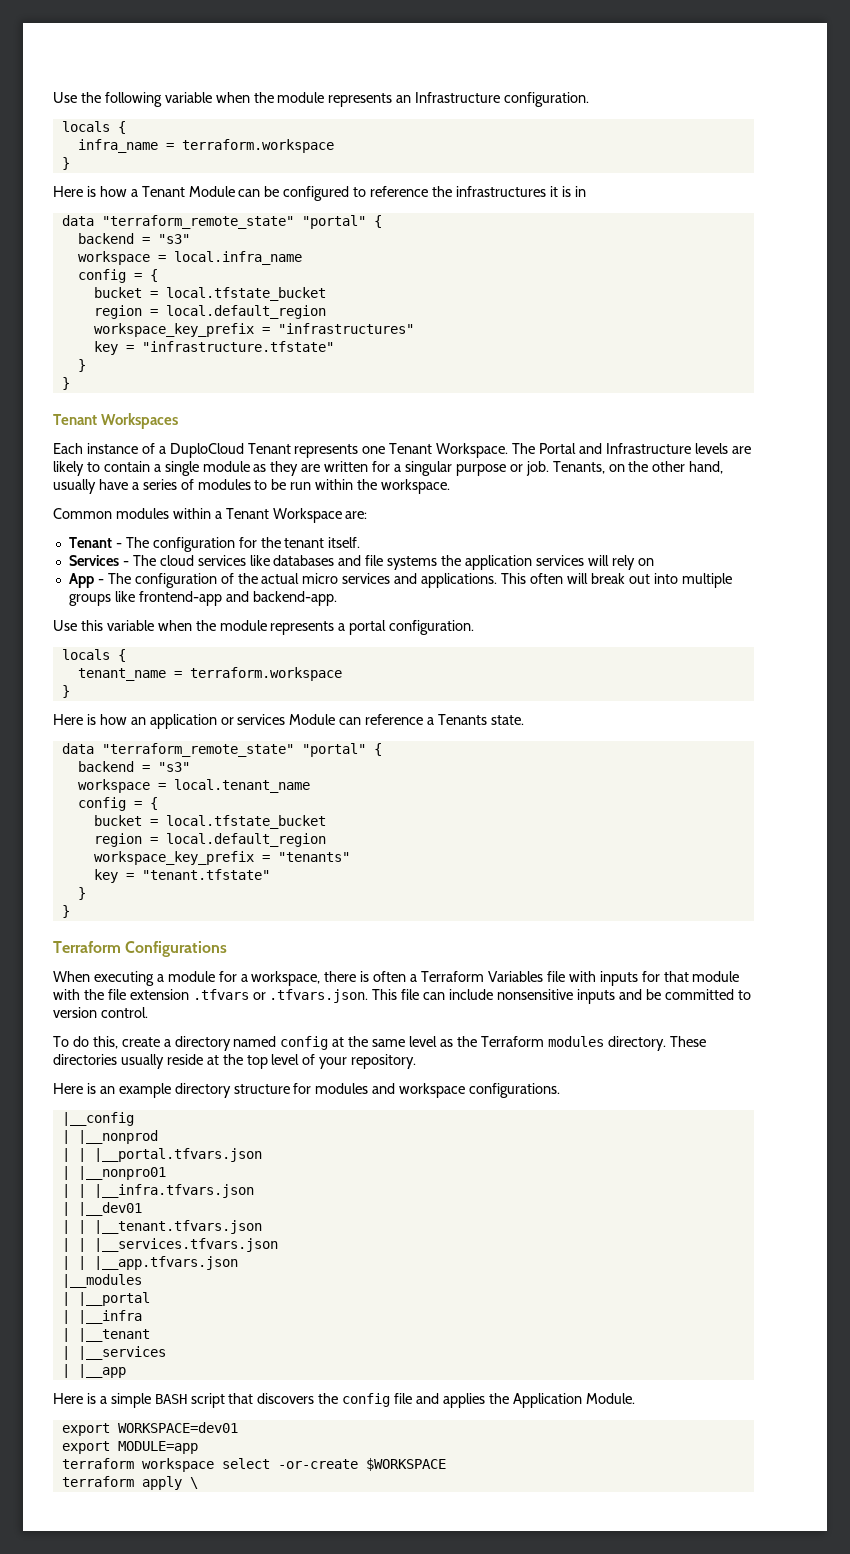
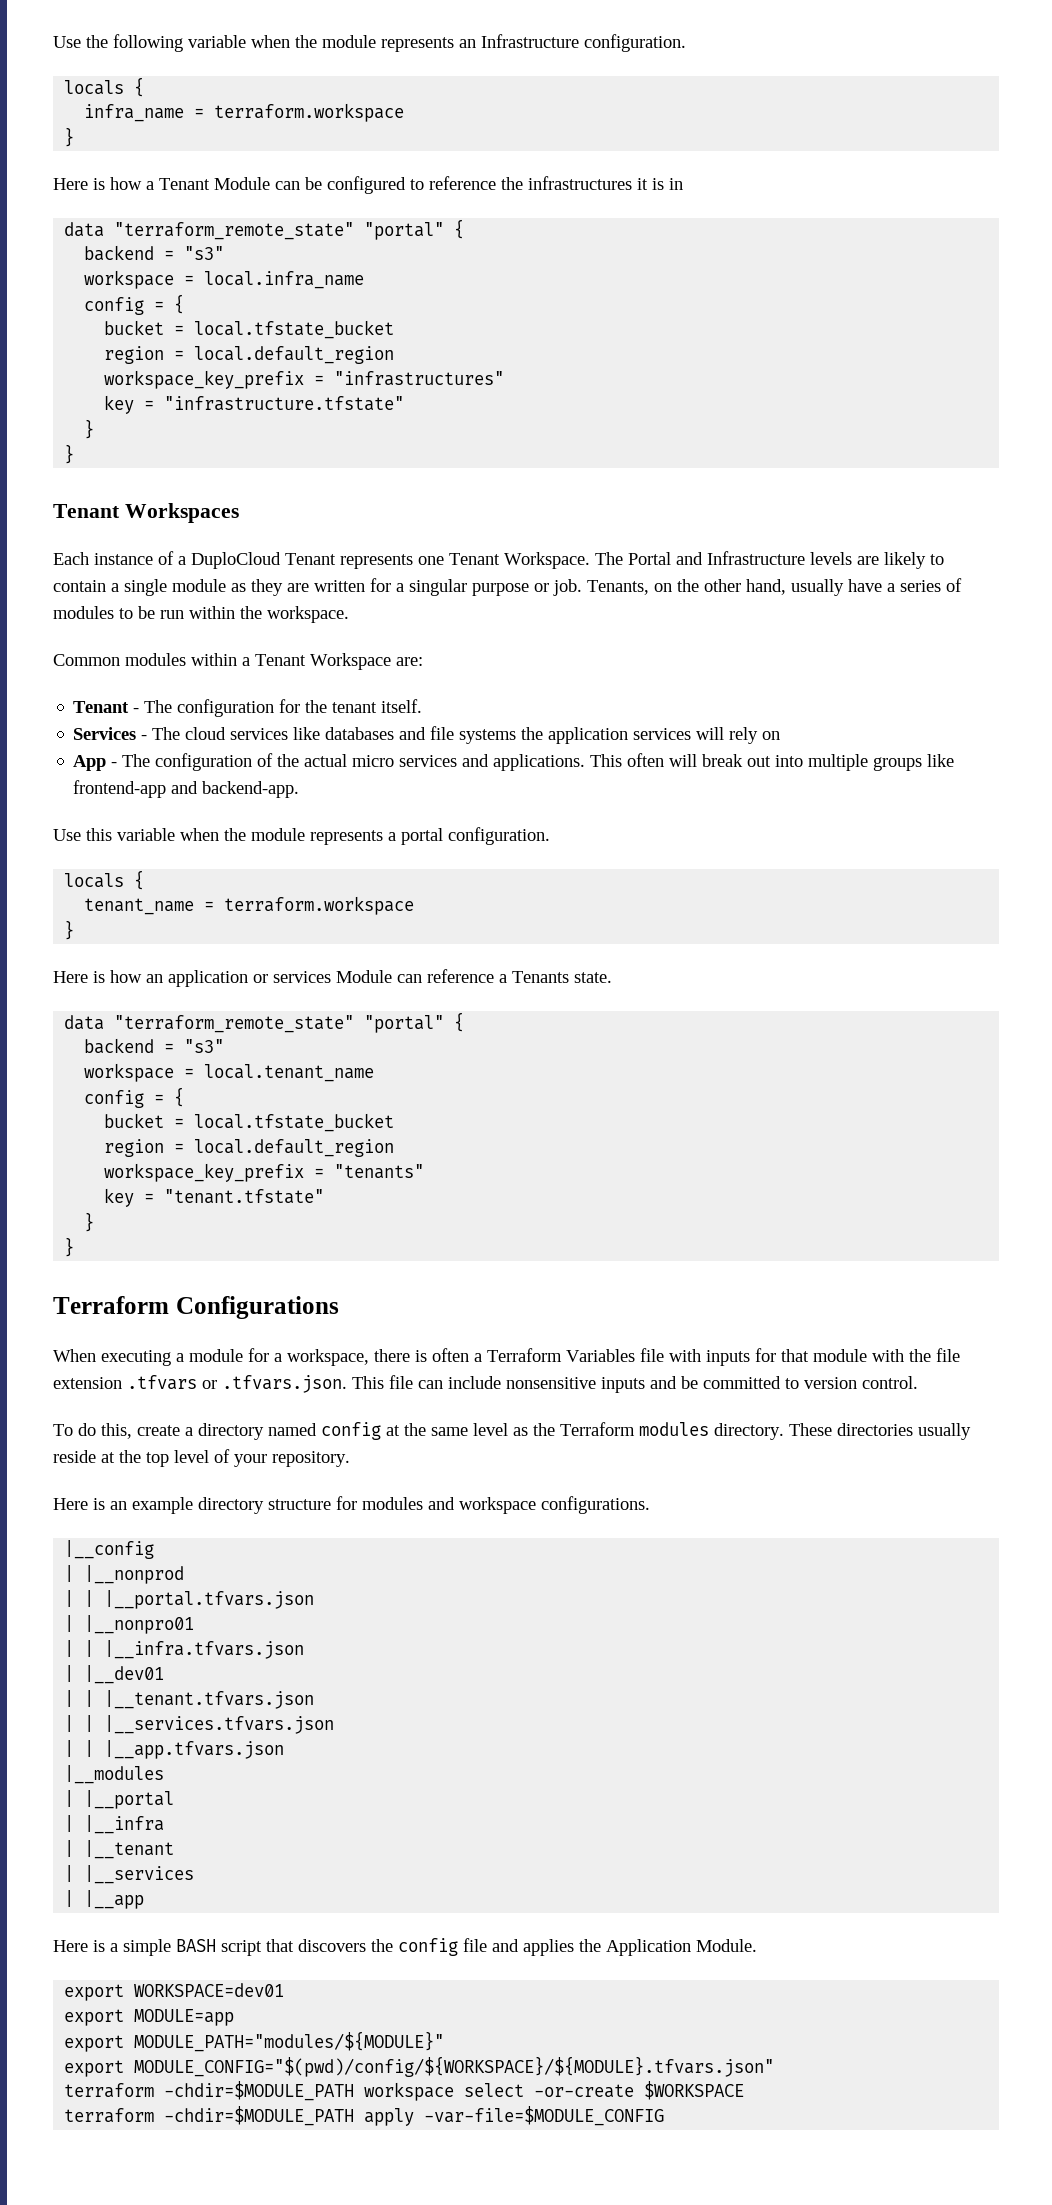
- terraform workspace select -or-create $WORKSPACE
+ export MODULE_PATH="modules/${MODULE}"
+ export MODULE_CONFIG="$(pwd)/config/${WORKSPACE}/${MODULE}.tfvars.json"
+ terraform -chdir=$MODULE_PATH workspace select -or-create $WORKSPACE
- terraform apply \
+ terraform -chdir=$MODULE_PATH apply -var-file=$MODULE_CONFIG

